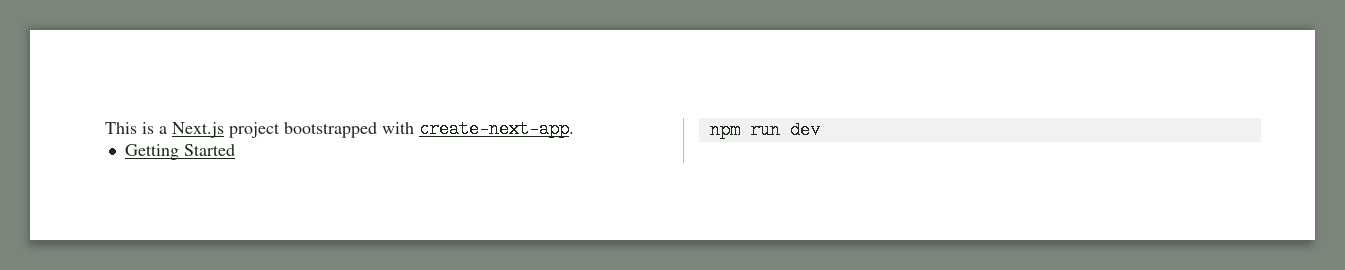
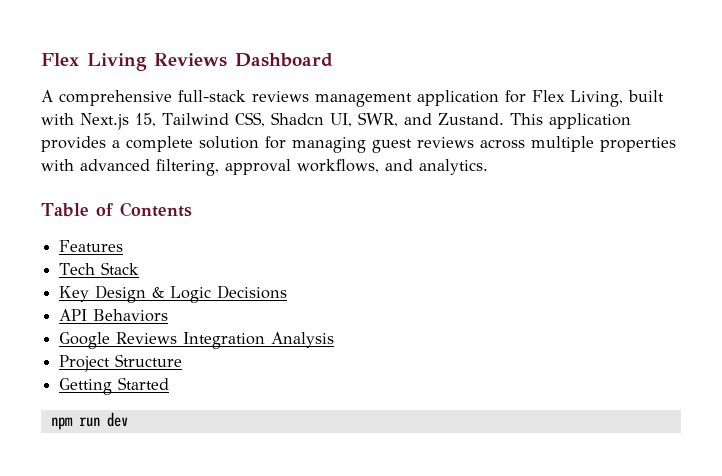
- This is a Next.js project bootstrapped with create-next-app.
+ Flex Living Reviews Dashboard
+ A comprehensive full-stack reviews management application for Flex Living, built with Next.js 15, Tailwind CSS, Shadcn UI, SWR, and Zustand. This application provides a complete solution for managing guest reviews across multiple properties with advanced filtering, approval workflows, and analytics.
+ Table of Contents
+ Features
+ Tech Stack
+ Key Design & Logic Decisions
+ API Behaviors
+ Google Reviews Integration Analysis
+ Project Structure

